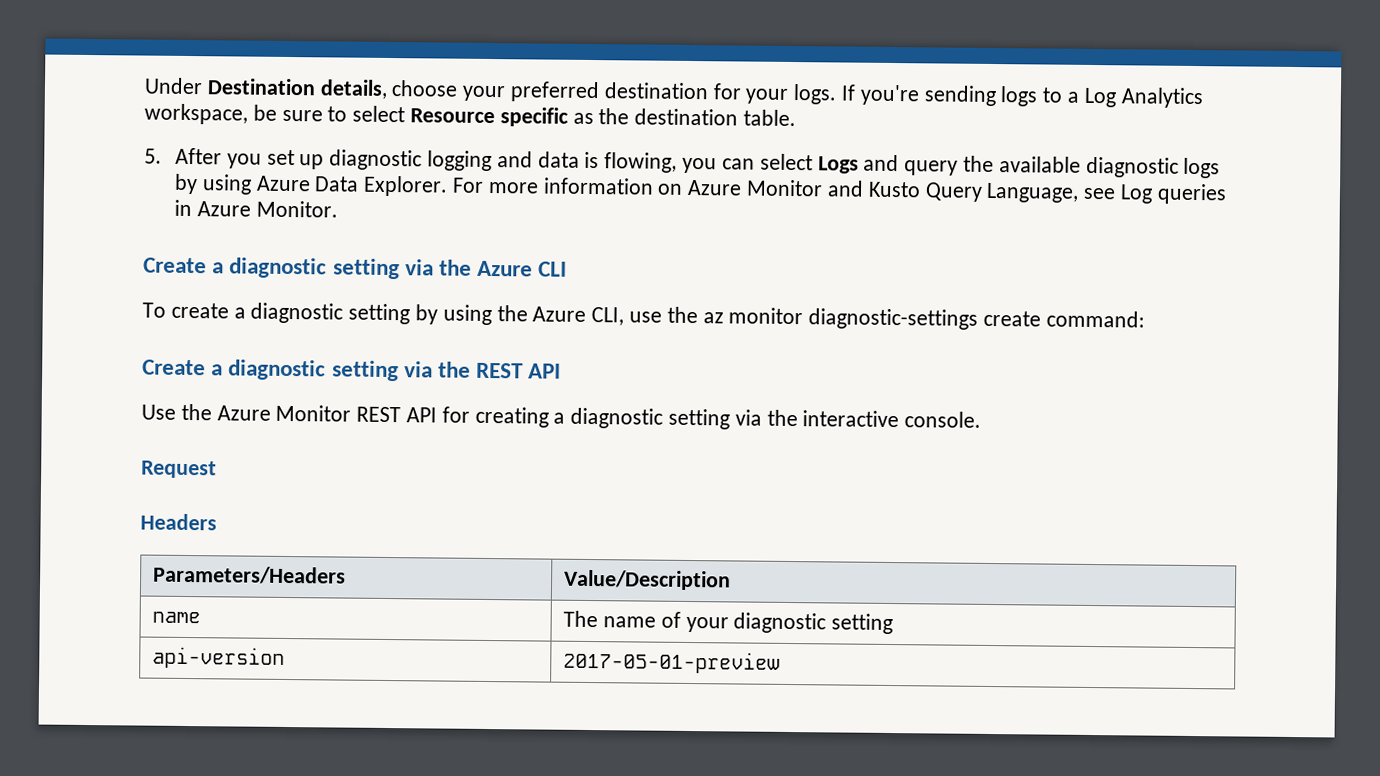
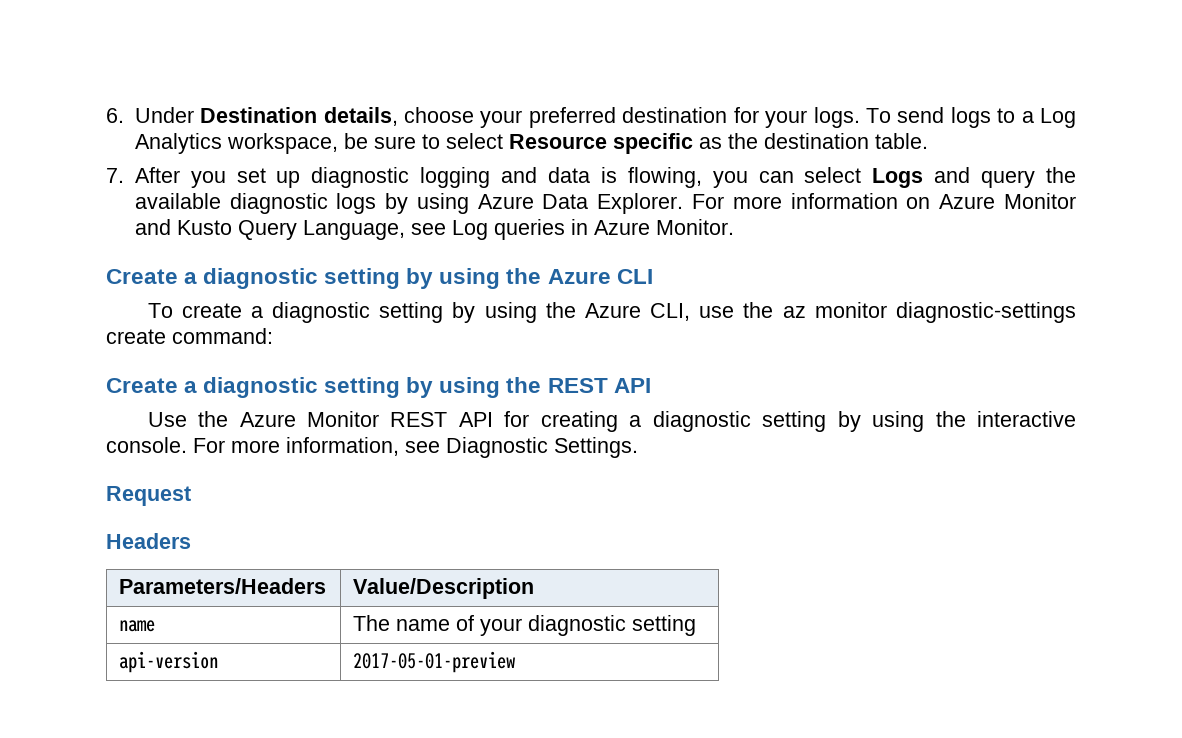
- Under Destination details, choose your preferred destination for your logs.
+ 6. Under Destination details, choose your preferred destination for your logs.
- If you're sending logs to a Log Analytics workspace, be sure to select Resource specific as the destination table.
+ To send logs to a Log Analytics workspace, be sure to select Resource specific as the destination table.
- 5. After you set up diagnostic logging and data is flowing, you can select Logs and query the available diagnostic logs by using Azure Data Explorer.
+ 7. After you set up diagnostic logging and data is flowing, you can select Logs and query the available diagnostic logs by using Azure Data Explorer.
- Create a diagnostic setting via the Azure CLI
+ Create a diagnostic setting by using the Azure CLI
- Create a diagnostic setting via the REST API
+ Create a diagnostic setting by using the REST API
- Use the Azure Monitor REST API for creating a diagnostic setting via the interactive console.
+ Use the Azure Monitor REST API for creating a diagnostic setting by using the interactive console. For more information, see Diagnostic Settings.

